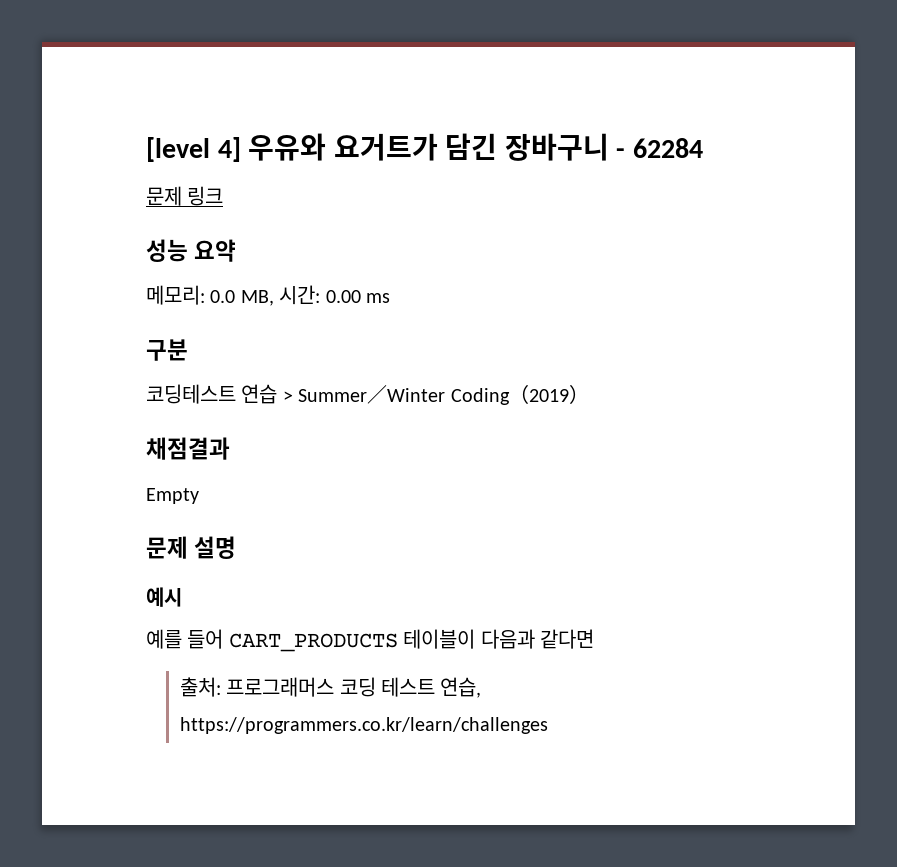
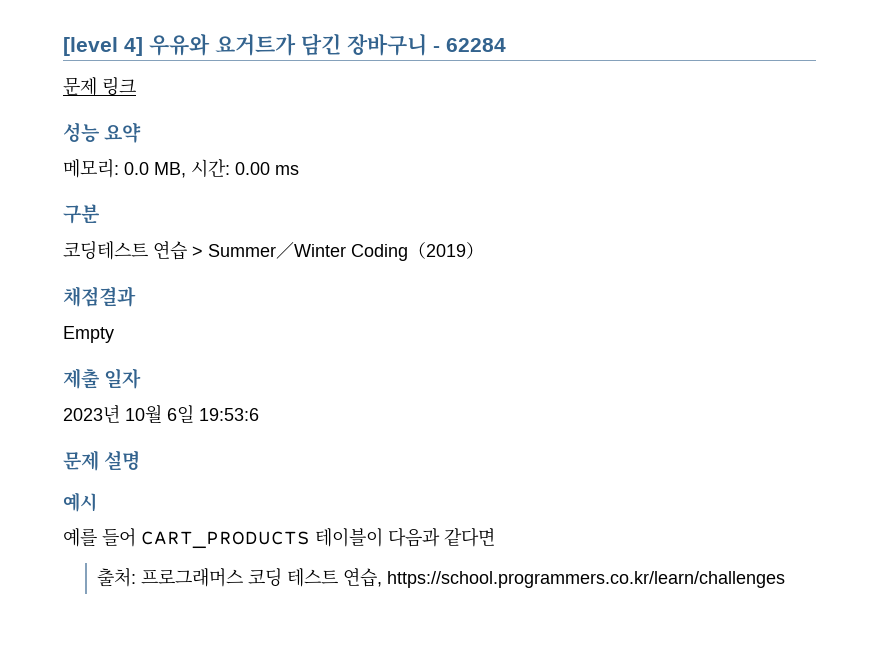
+ 제출 일자
+ 2023년 10월 6일 19:53:6
- 출처: 프로그래머스 코딩 테스트 연습, https://programmers.co.kr/learn/challenges
+ 출처: 프로그래머스 코딩 테스트 연습, https://school.programmers.co.kr/learn/challenges

